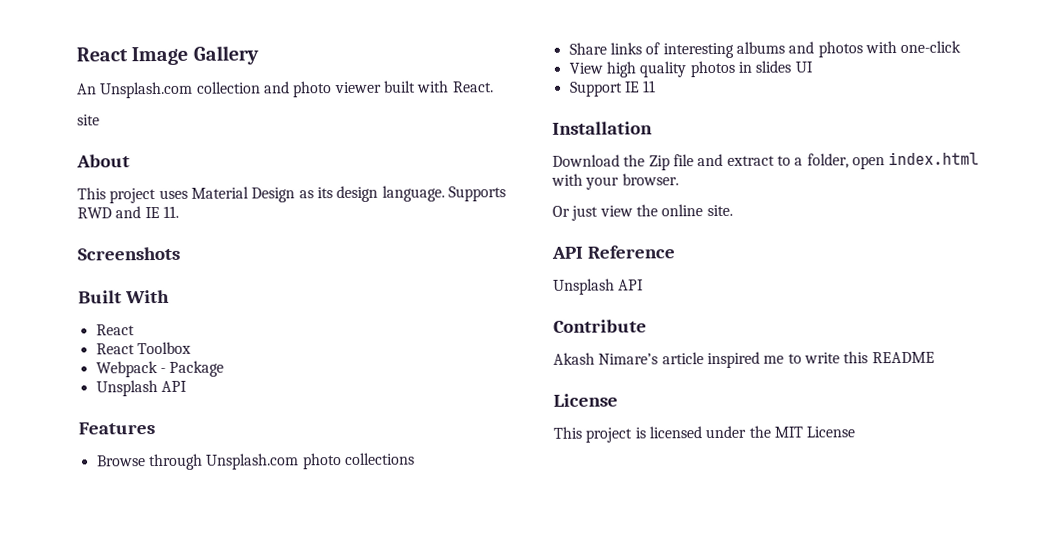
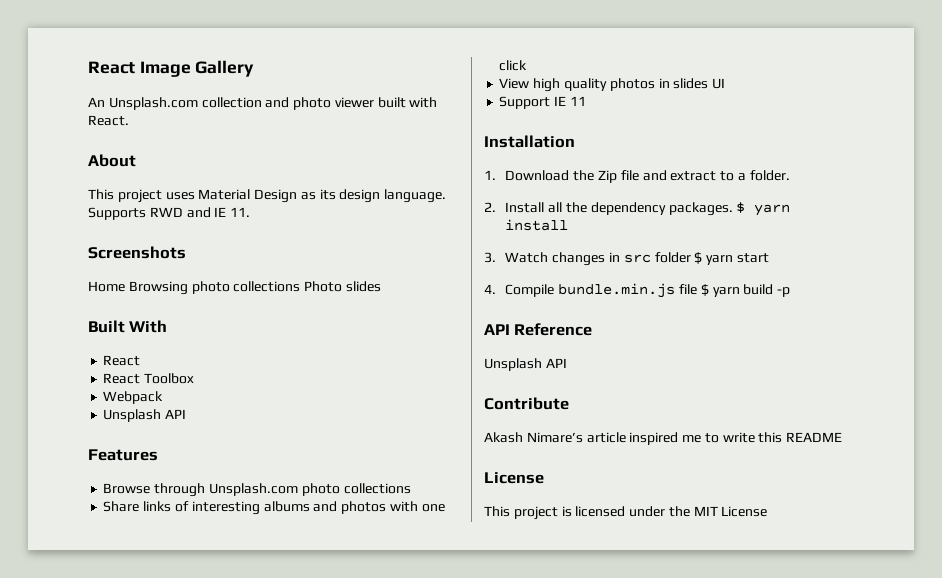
- site
+ Home Browsing photo collections Photo slides
- Webpack - Package
+ Webpack
- Share links of interesting albums and photos with one-click
+ Share links of interesting albums and photos with one click
- Download the Zip file and extract to a folder, open index.html with your browser.
- Or just view the online site.
+ 1. Download the Zip file and extract to a folder.
+ 2. Install all the dependency packages. $ yarn install
+ 3. Watch changes in src folder $ yarn start
+ 4. Compile bundle.min.js file $ yarn build -p

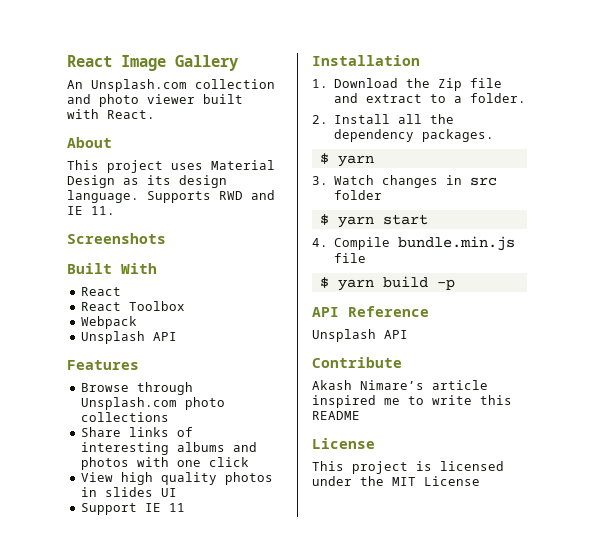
- Home Browsing photo collections Photo slides
- 2. Install all the dependency packages. $ yarn install
+ 2. Install all the dependency packages.
+ $ yarn
- 3. Watch changes in src folder $ yarn start
+ 3. Watch changes in src folder
+ $ yarn start
- 4. Compile bundle.min.js file $ yarn build -p
+ 4. Compile bundle.min.js file
+ $ yarn build -p

